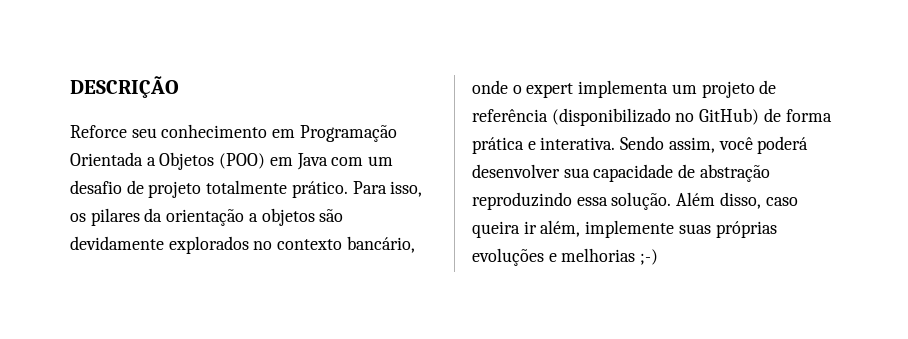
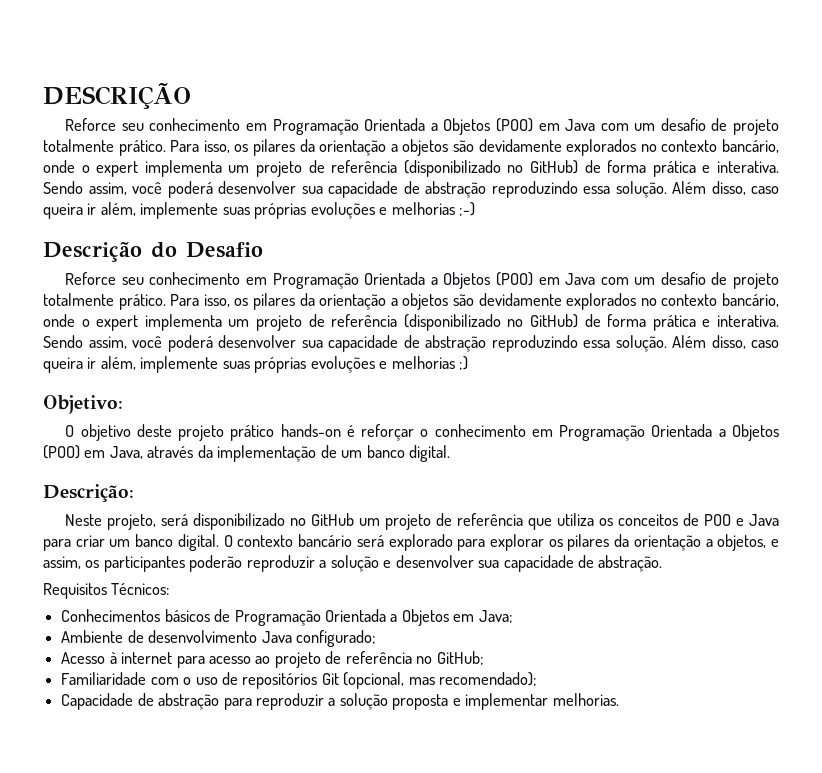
+ Descrição do Desafio
+ Reforce seu conhecimento em Programação Orientada a Objetos (POO) em Java com um desafio de projeto totalmente prático. Para isso, os pilares da orientação a objetos são devidamente explorados no contexto bancário, onde o expert implementa um projeto de referência (disponibilizado no GitHub) de forma prática e interativa. Sendo assim, você poderá desenvolver sua capacidade de abstração reproduzindo essa solução. Além disso, caso queira ir além, implemente suas próprias evoluções e melhorias ;)
+ Objetivo:
+ O objetivo deste projeto prático hands-on é reforçar o conhecimento em Programação Orientada a Objetos (POO) em Java, através da implementação de um banco digital.
+ Descrição:
+ Neste projeto, será disponibilizado no GitHub um projeto de referência que utiliza os conceitos de POO e Java para criar um banco digital. O contexto bancário será explorado para explorar os pilares da orientação a objetos, e assim, os participantes poderão reproduzir a solução e desenvolver sua capacidade de abstração.
+ Requisitos Técnicos:
+ Conhecimentos básicos de Programação Orientada a Objetos em Java;
+ Ambiente de desenvolvimento Java configurado;
+ Acesso à internet para acesso ao projeto de referência no GitHub;
+ Familiaridade com o uso de repositórios Git (opcional, mas recomendado);
+ Capacidade de abstração para reproduzir a solução proposta e implementar melhorias.

